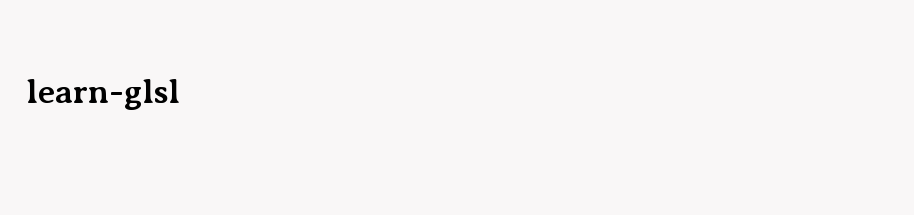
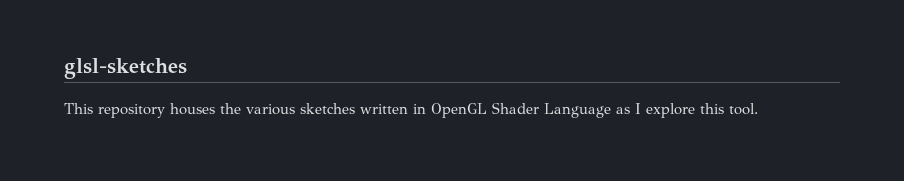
- learn-glsl
+ glsl-sketches
+ This repository houses the various sketches written in OpenGL Shader Language as I explore this tool.

